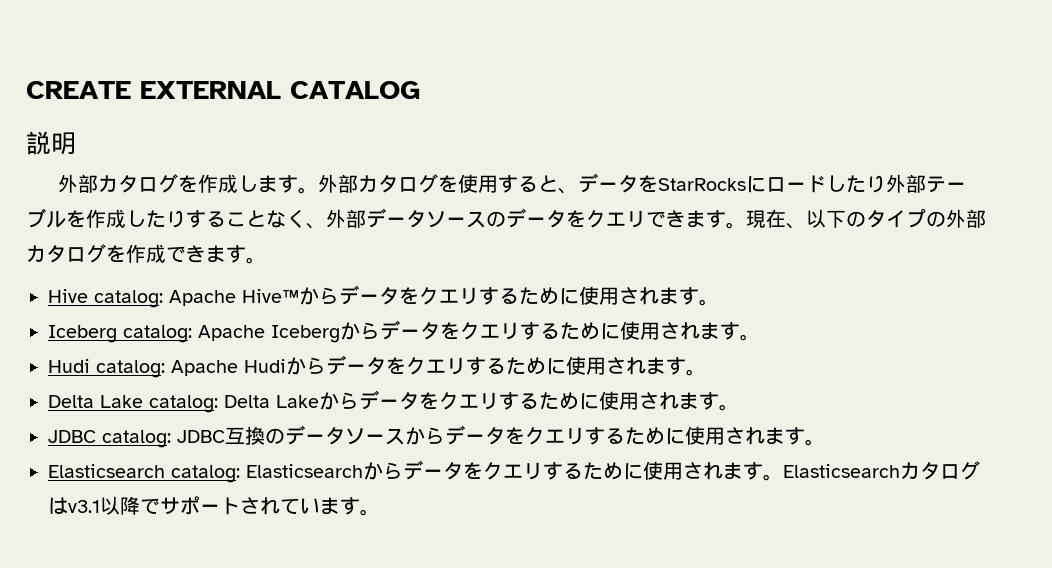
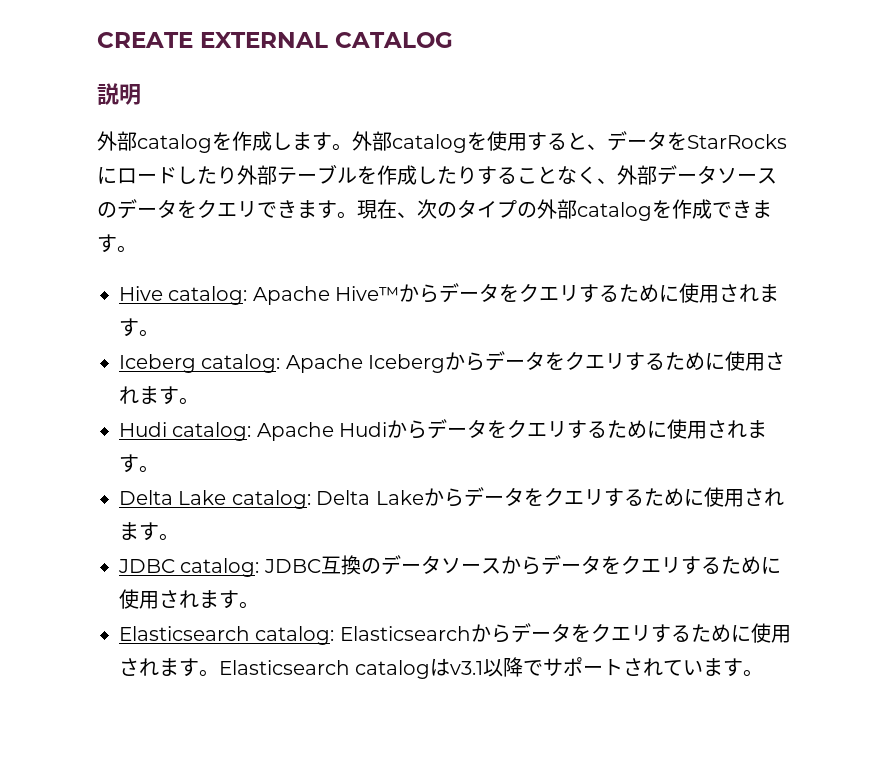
- 外部カタログを作成します。
+ 外部catalogを作成します。
- 外部カタログを使用すると、データをStarRocksにロードしたり外部テーブルを作成したりすることなく、外部データソースのデータをクエリできます。
+ 外部catalogを使用すると、データをStarRocksにロードしたり外部テーブルを作成したりすることなく、外部データソースのデータをクエリできます。
- 現在、以下のタイプの外部カタログを作成できます。
+ 現在、次のタイプの外部catalogを作成できます。
- Elasticsearchカタログはv3.1以降でサポートされています。
+ Elasticsearch catalogはv3.1以降でサポートされています。

